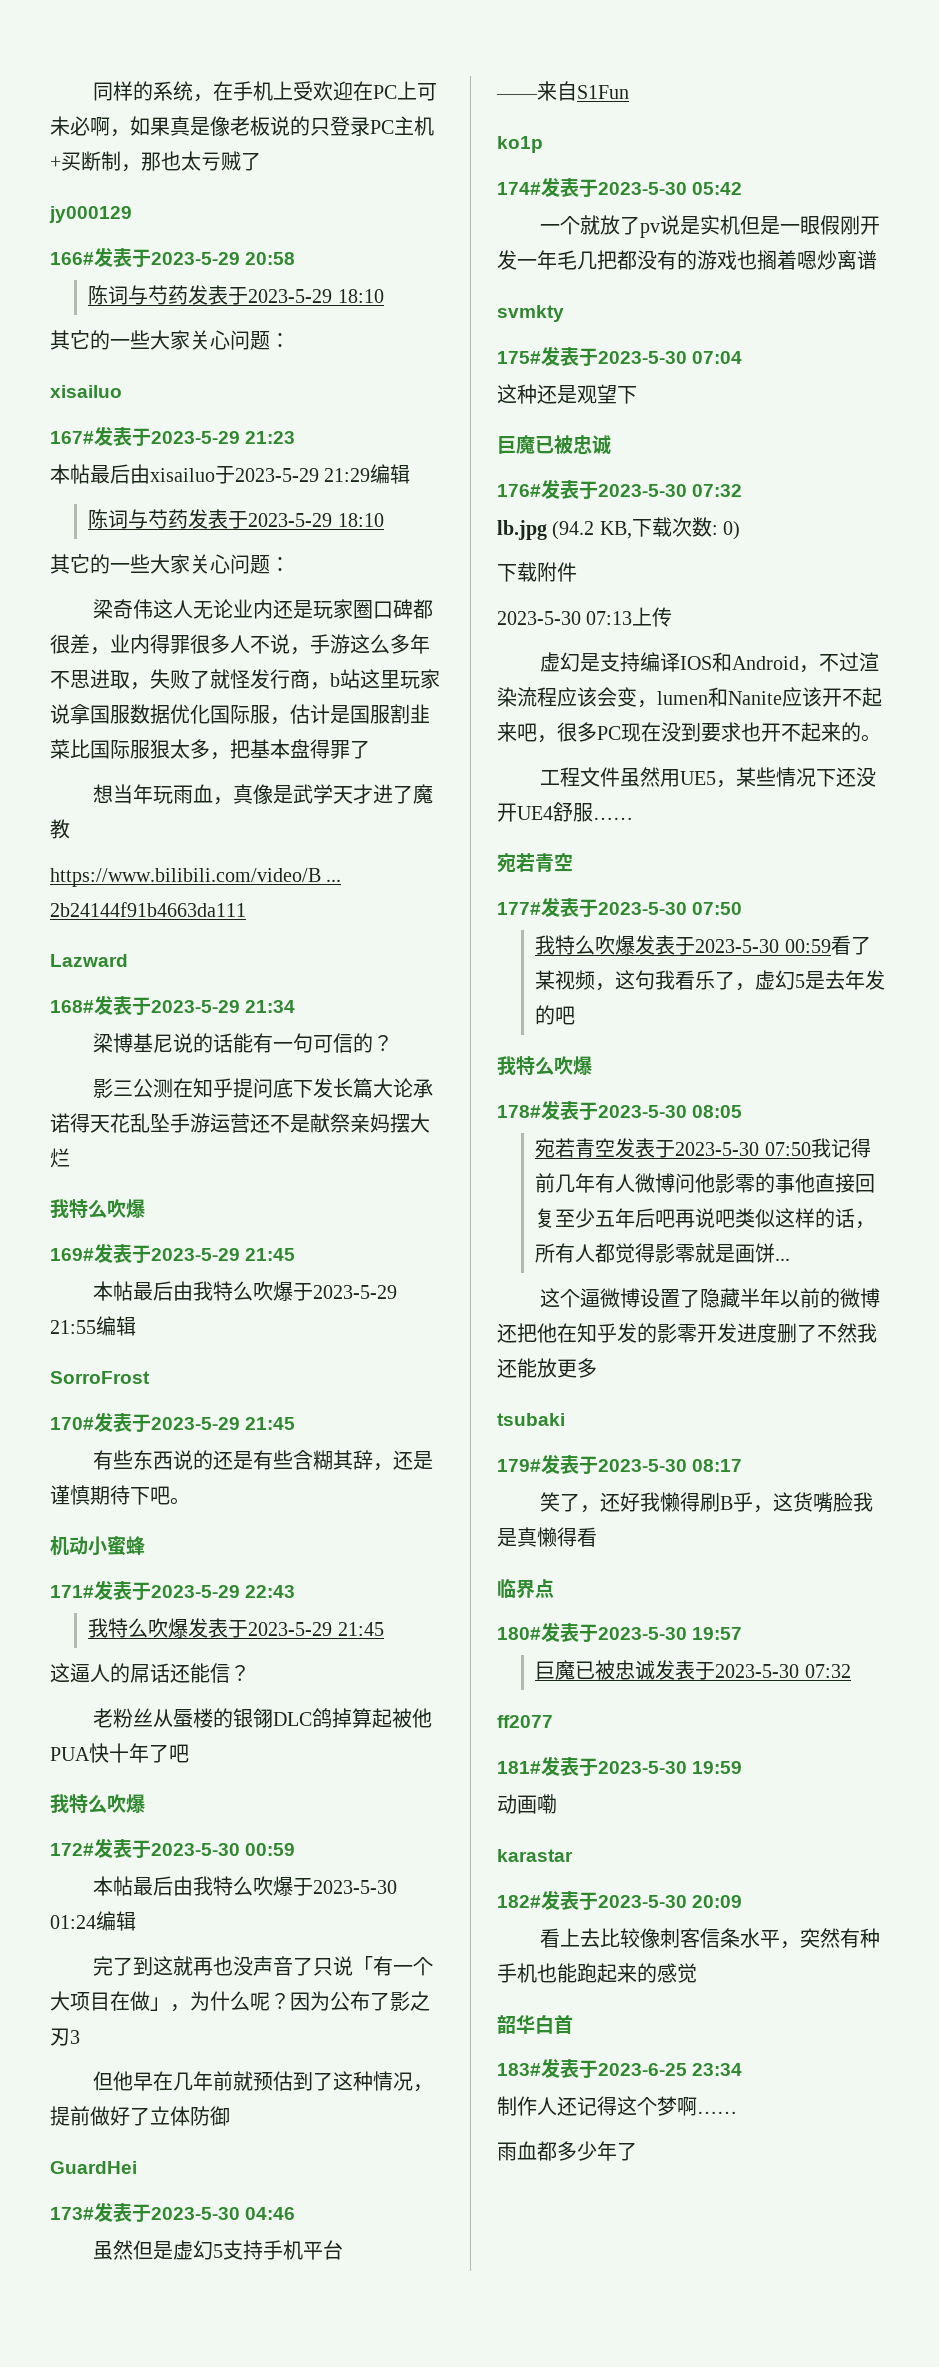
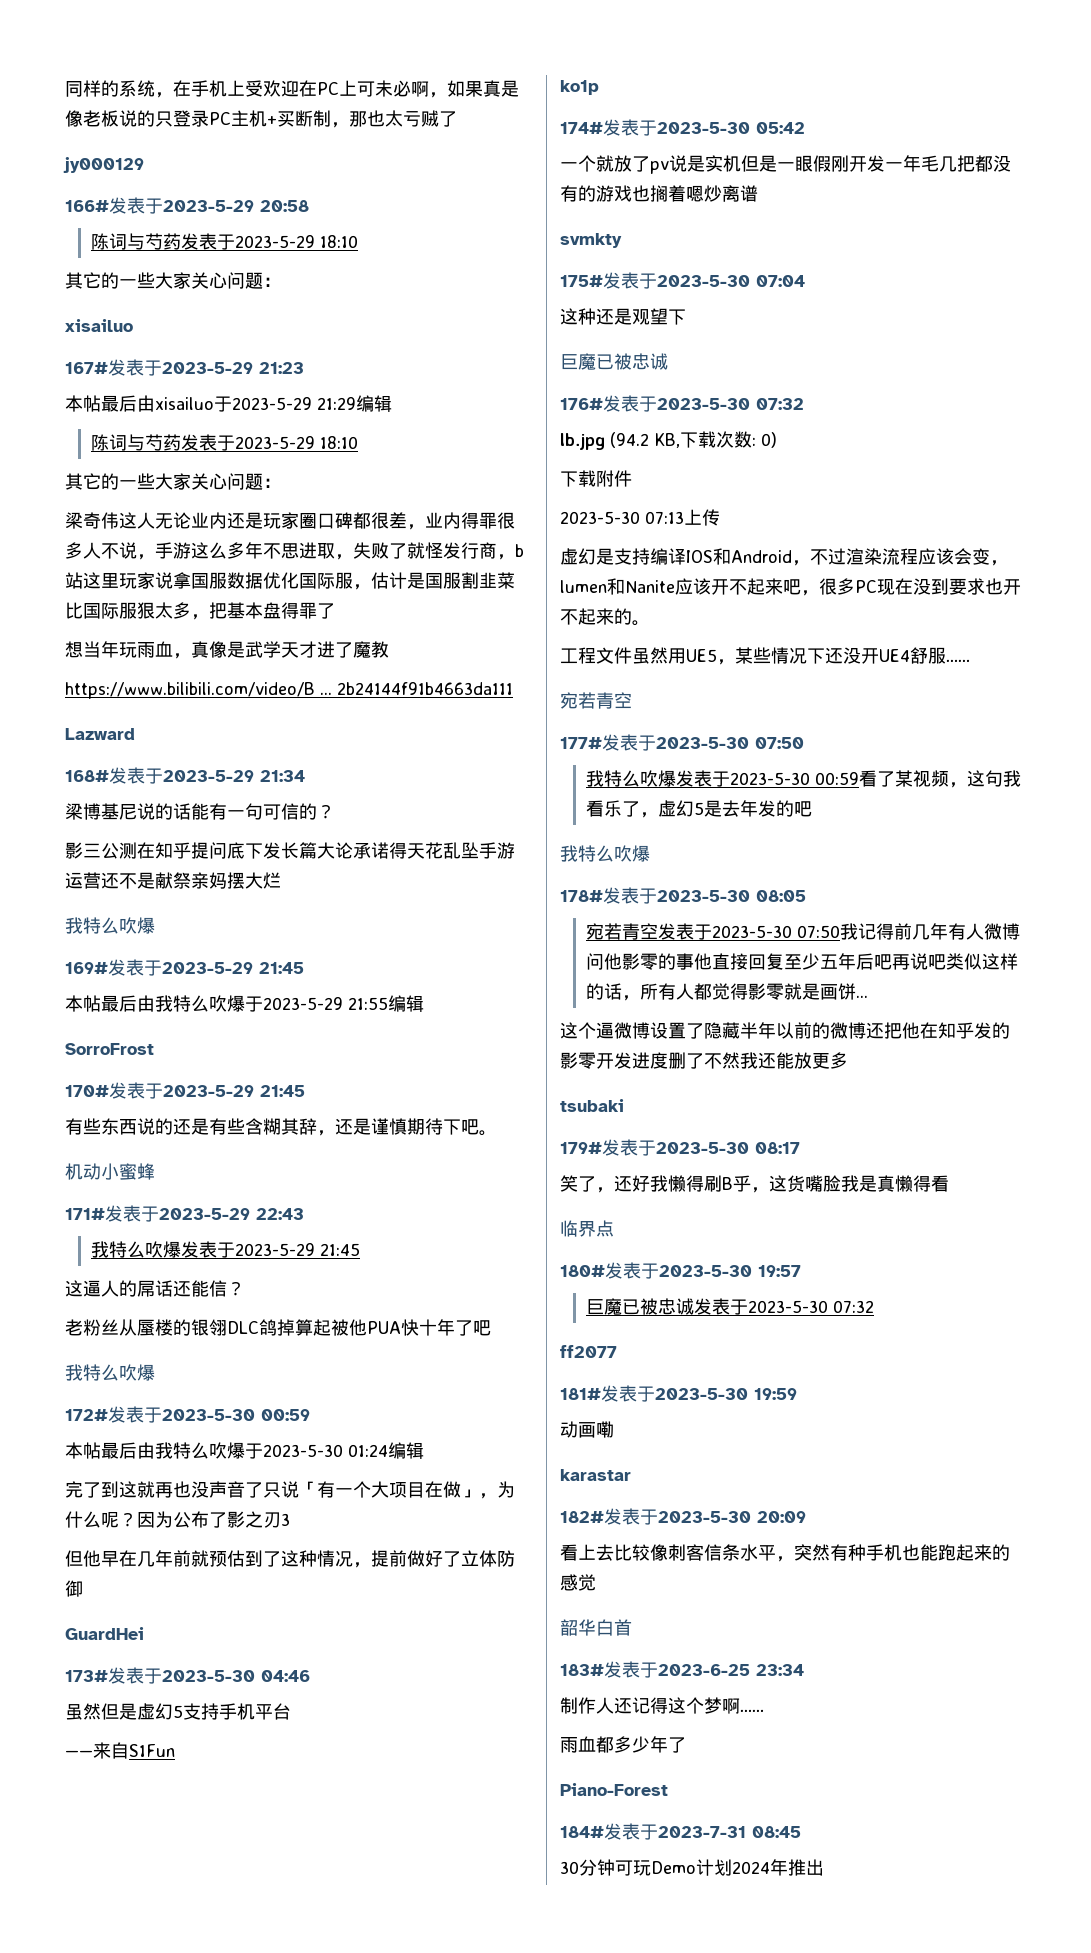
+ Piano-Forest
+ 184#发表于2023-7-31 08:45
+ 30分钟可玩Demo计划2024年推出

